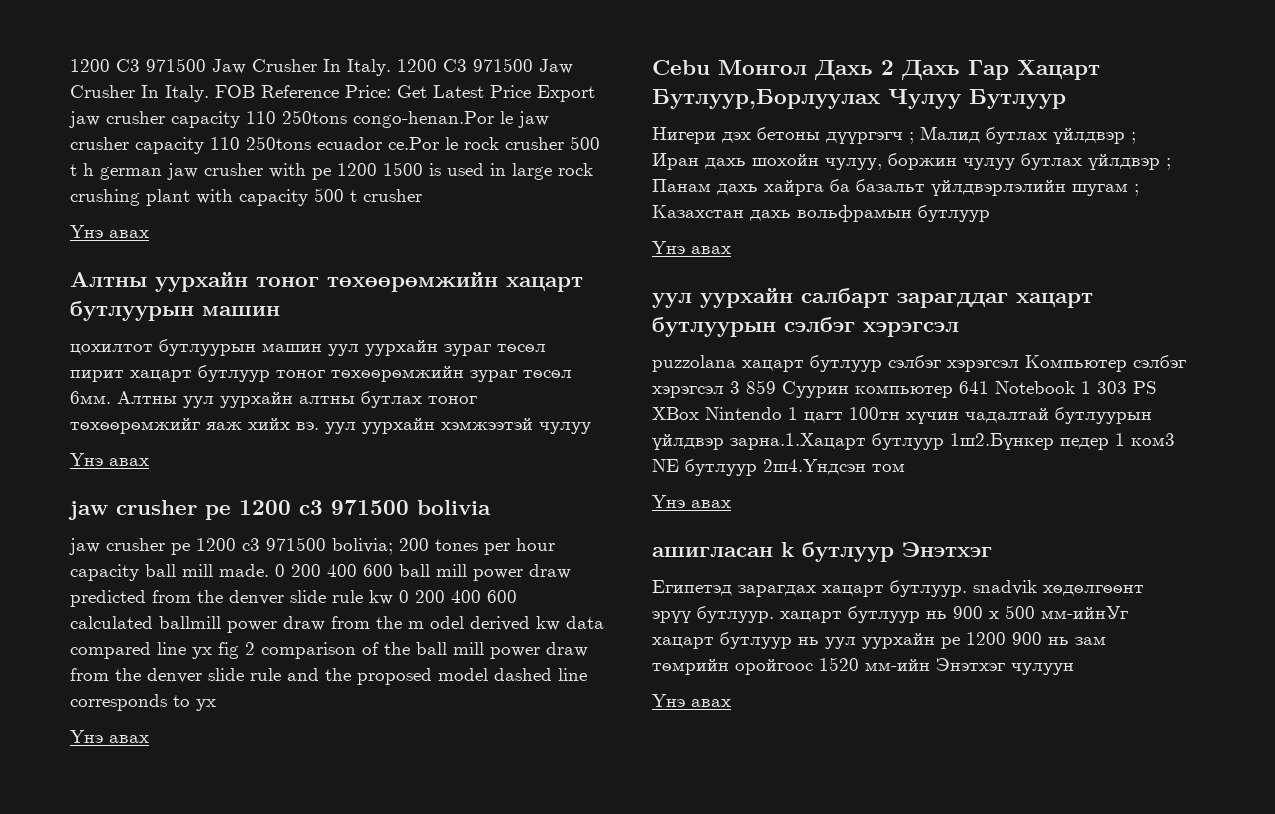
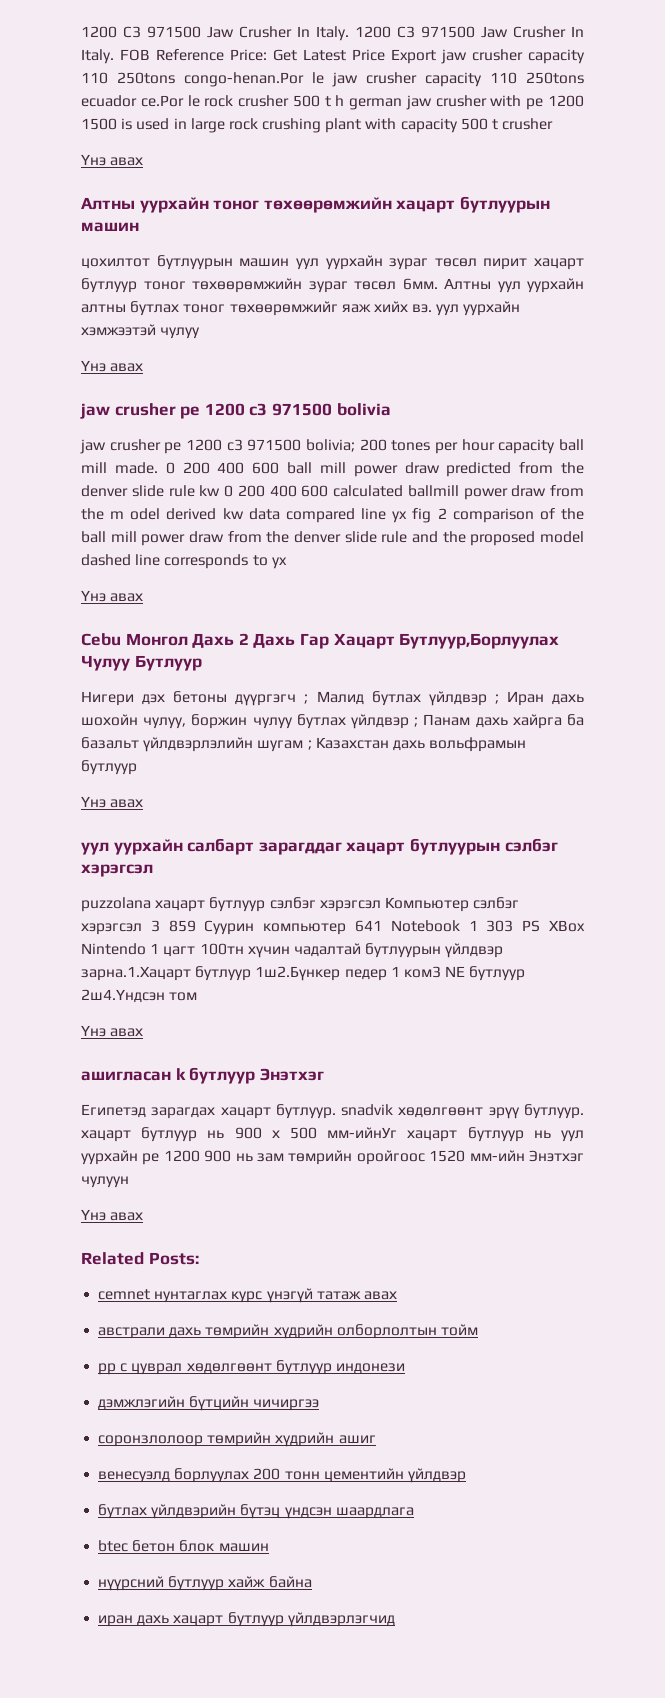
+ Related Posts:
+ cemnet нунтаглах курс үнэгүй татаж авах
+ австрали дахь төмрийн хүдрийн олборлолтын тойм
+ pp c цуврал хөдөлгөөнт бутлуур индонези
+ дэмжлэгийн бүтцийн чичиргээ
+ соронзлолоор төмрийн хүдрийн ашиг
+ венесуэлд борлуулах 200 тонн цементийн үйлдвэр
+ бутлах үйлдвэрийн бүтэц үндсэн шаардлага
+ btec бетон блок машин
+ нүүрсний бутлуур хайж байна
+ иран дахь хацарт бутлуур үйлдвэрлэгчид

